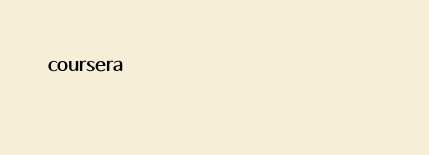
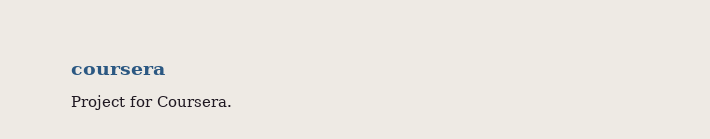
+ Project for Coursera.

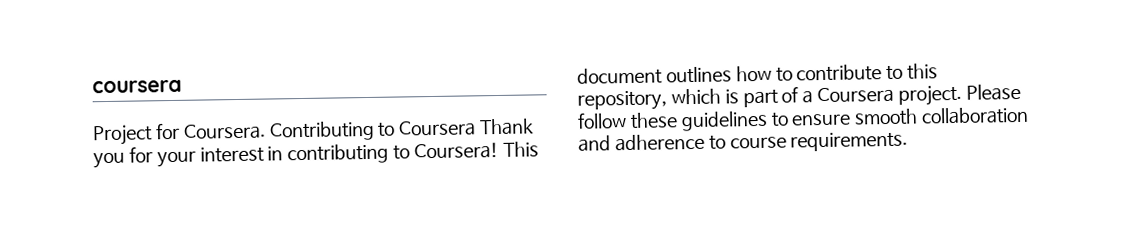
+ Contributing to Coursera Thank you for your interest in contributing to Coursera! This document outlines how to contribute to this repository, which is part of a Coursera project. Please follow these guidelines to ensure smooth collaboration and adherence to course requirements.

